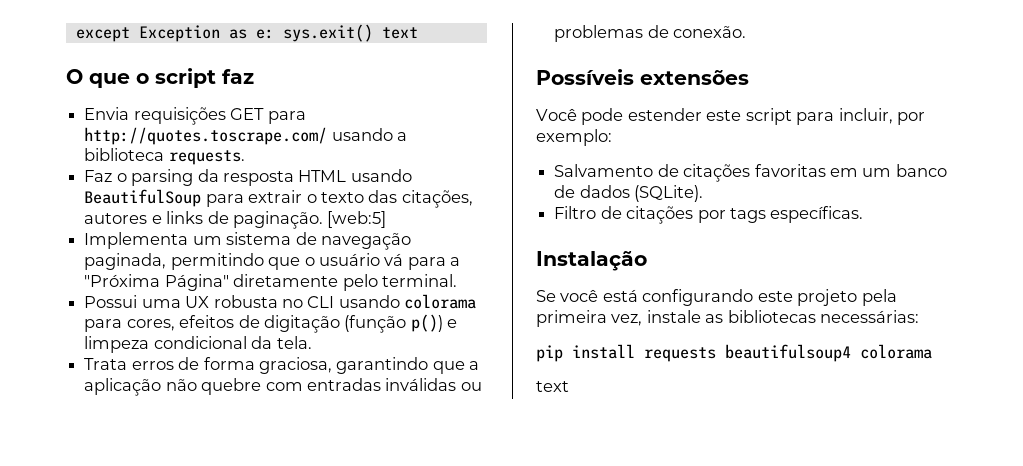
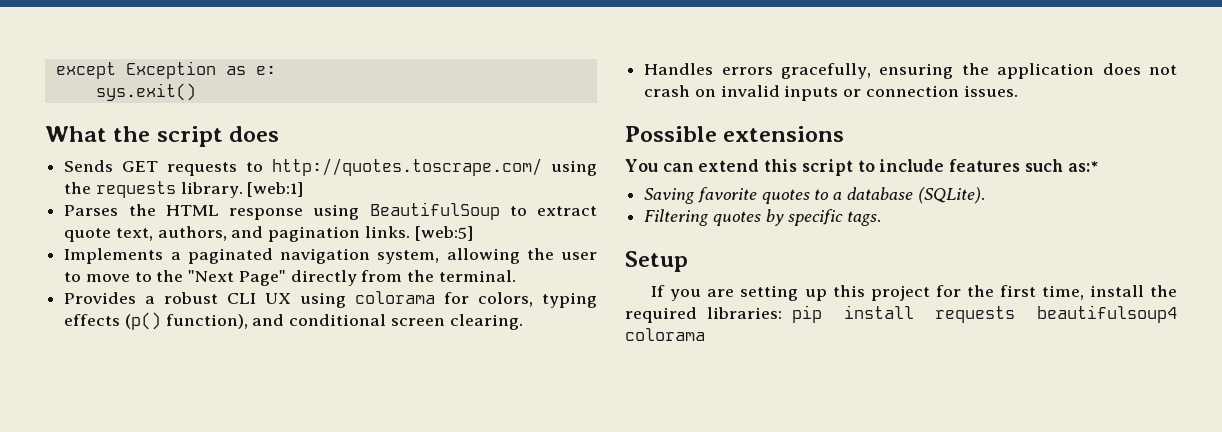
- except Exception as e: sys.exit() text
- O que o script faz
- Envia requisições GET para http://quotes.toscrape.com/ usando a biblioteca requests.
- Faz o parsing da resposta HTML usando BeautifulSoup para extrair o texto das citações, autores e links de paginação. [web:5]
- Implementa um sistema de navegação paginada, permitindo que o usuário vá para a "Próxima Página" diretamente pelo terminal.
- Possui uma UX robusta no CLI usando colorama para cores, efeitos de digitação (função p()) e limpeza condicional da tela.
- Trata erros de forma graciosa, garantindo que a aplicação não quebre com entradas inválidas ou problemas de conexão.
- Possíveis extensões
- Você pode estender este script para incluir, por exemplo:
- Salvamento de citações favoritas em um banco de dados (SQLite).
- Filtro de citações por tags específicas.
- Instalação
- Se você está configurando este projeto pela primeira vez, instale as bibliotecas necessárias:
- pip install requests beautifulsoup4 colorama
- text
+ except Exception as e:
+ sys.exit()
+ What the script does
+ Sends GET requests to http://quotes.toscrape.com/ using the requests library. [web:1]
+ Parses the HTML response using BeautifulSoup to extract quote text, authors, and pagination links. [web:5]
+ Implements a paginated navigation system, allowing the user to move to the "Next Page" directly from the terminal.
+ Provides a robust CLI UX using colorama for colors, typing effects (p() function), and conditional screen clearing.
+ Handles errors gracefully, ensuring the application does not crash on invalid inputs or connection issues.
+ Possible extensions
+ You can extend this script to include features such as:*
+ Saving favorite quotes to a database (SQLite).
+ Filtering quotes by specific tags.
+ Setup
+ If you are setting up this project for the first time, install the required libraries: pip install requests beautifulsoup4 colorama

